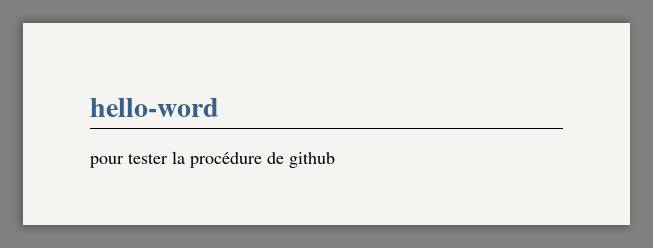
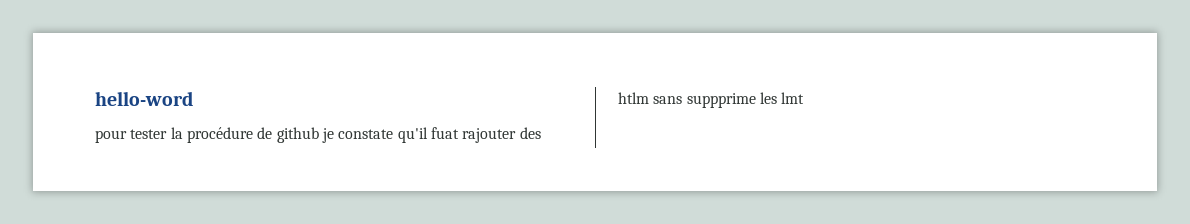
- pour tester la procédure de github
+ pour tester la procédure de github je constate qu'il fuat rajouter des htlm sans suppprime les lmt

